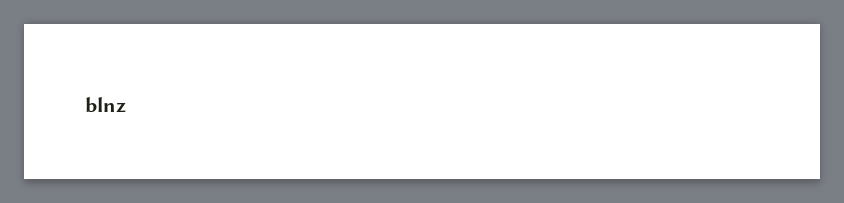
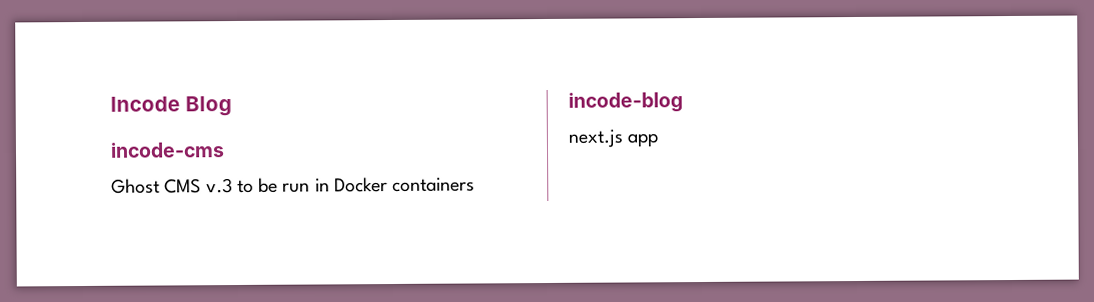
- blnz
+ Incode Blog
+ incode-cms
+ Ghost CMS v.3 to be run in Docker containers
+ incode-blog
+ next.js app

